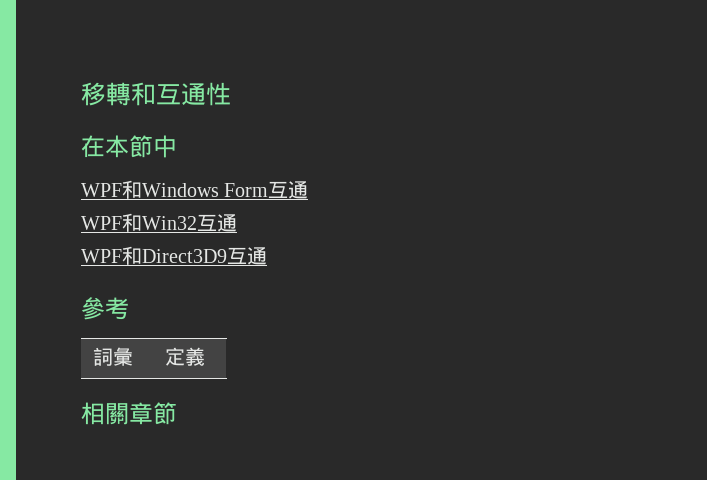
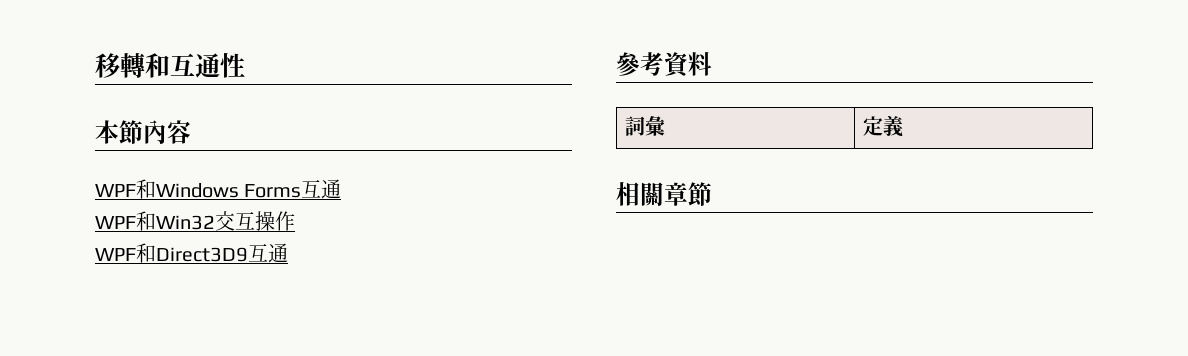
- 在本節中
+ 本節內容
- WPF和Windows Form互通
+ WPF和Windows Forms互通
- WPF和Win32互通
+ WPF和Win32交互操作
- 參考
+ 參考資料

